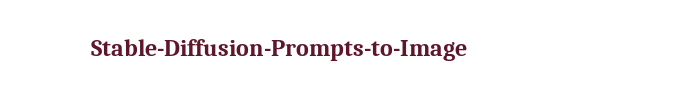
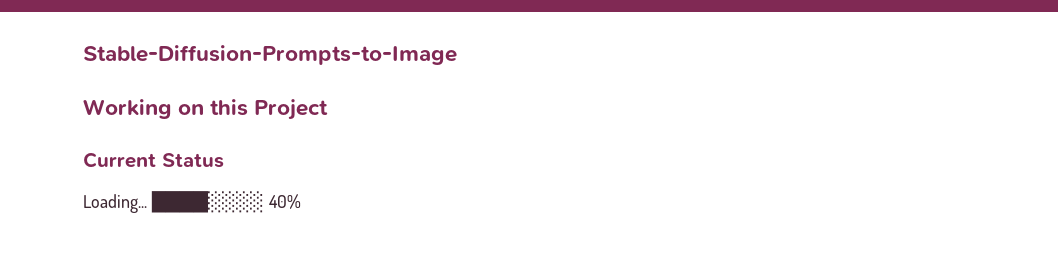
+ Working on this Project
+ Current Status
+ Loading... ████░░░░ 40%

